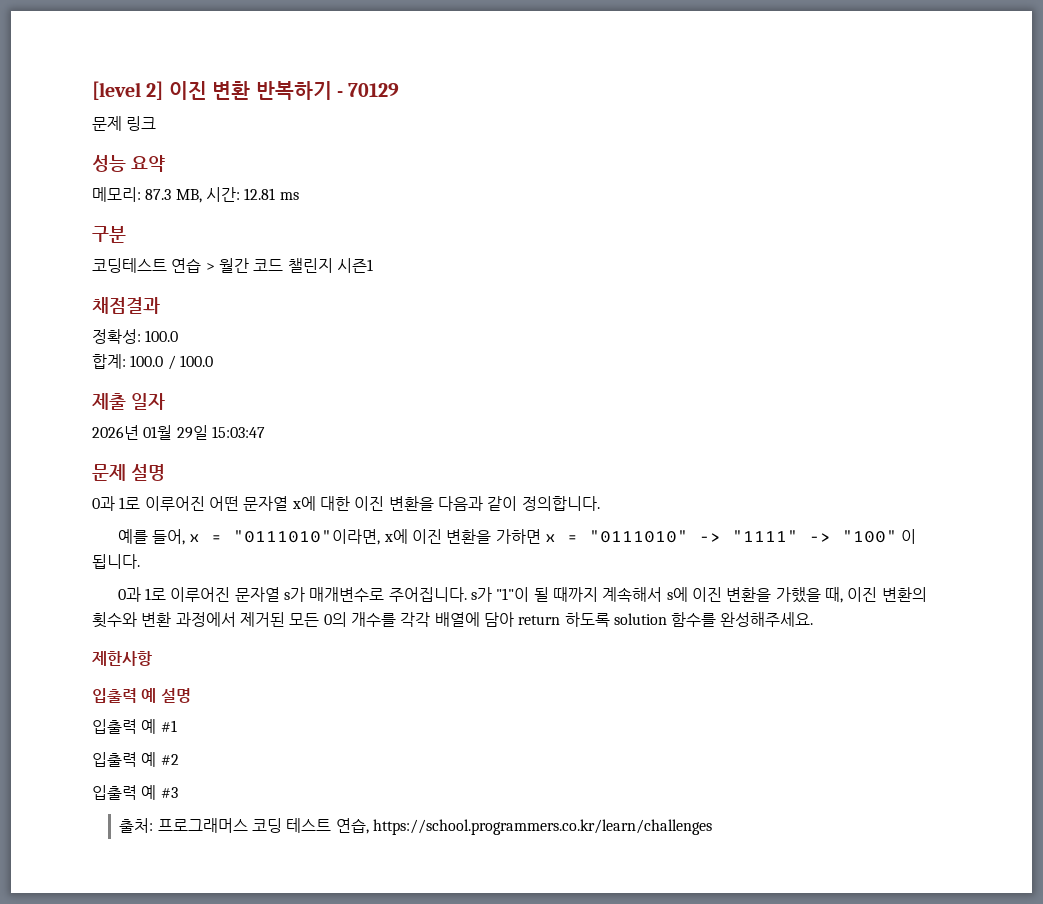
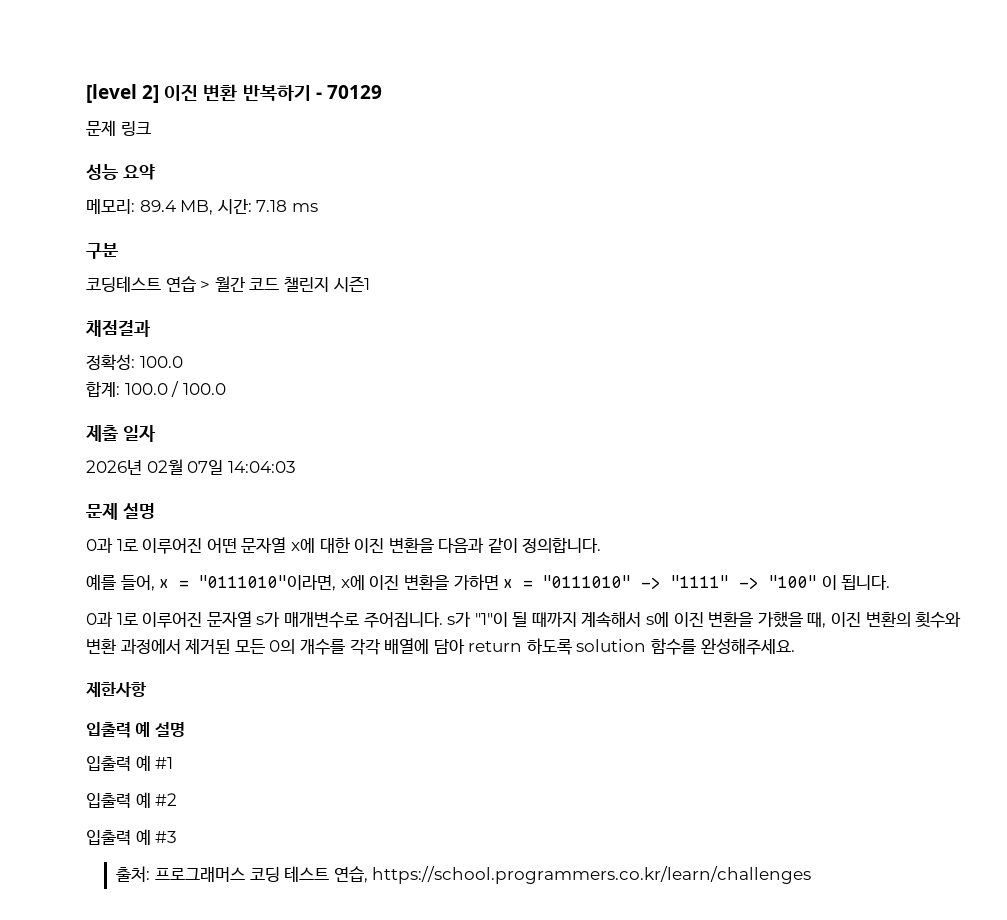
- 메모리: 87.3 MB, 시간: 12.81 ms
+ 메모리: 89.4 MB, 시간: 7.18 ms
- 2026년 01월 29일 15:03:47
+ 2026년 02월 07일 14:04:03

